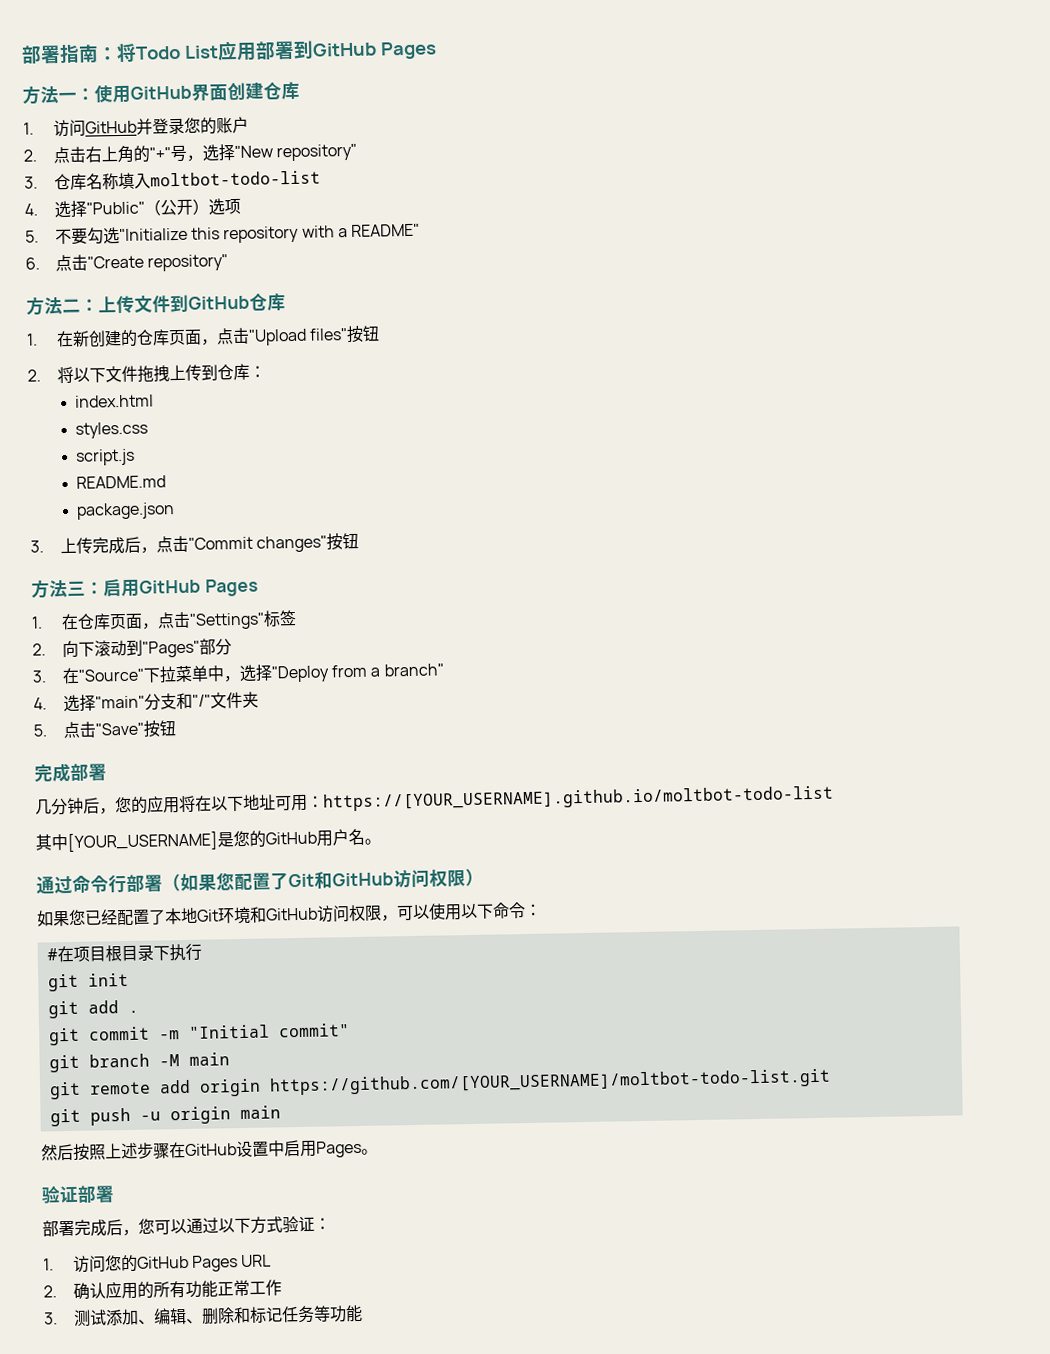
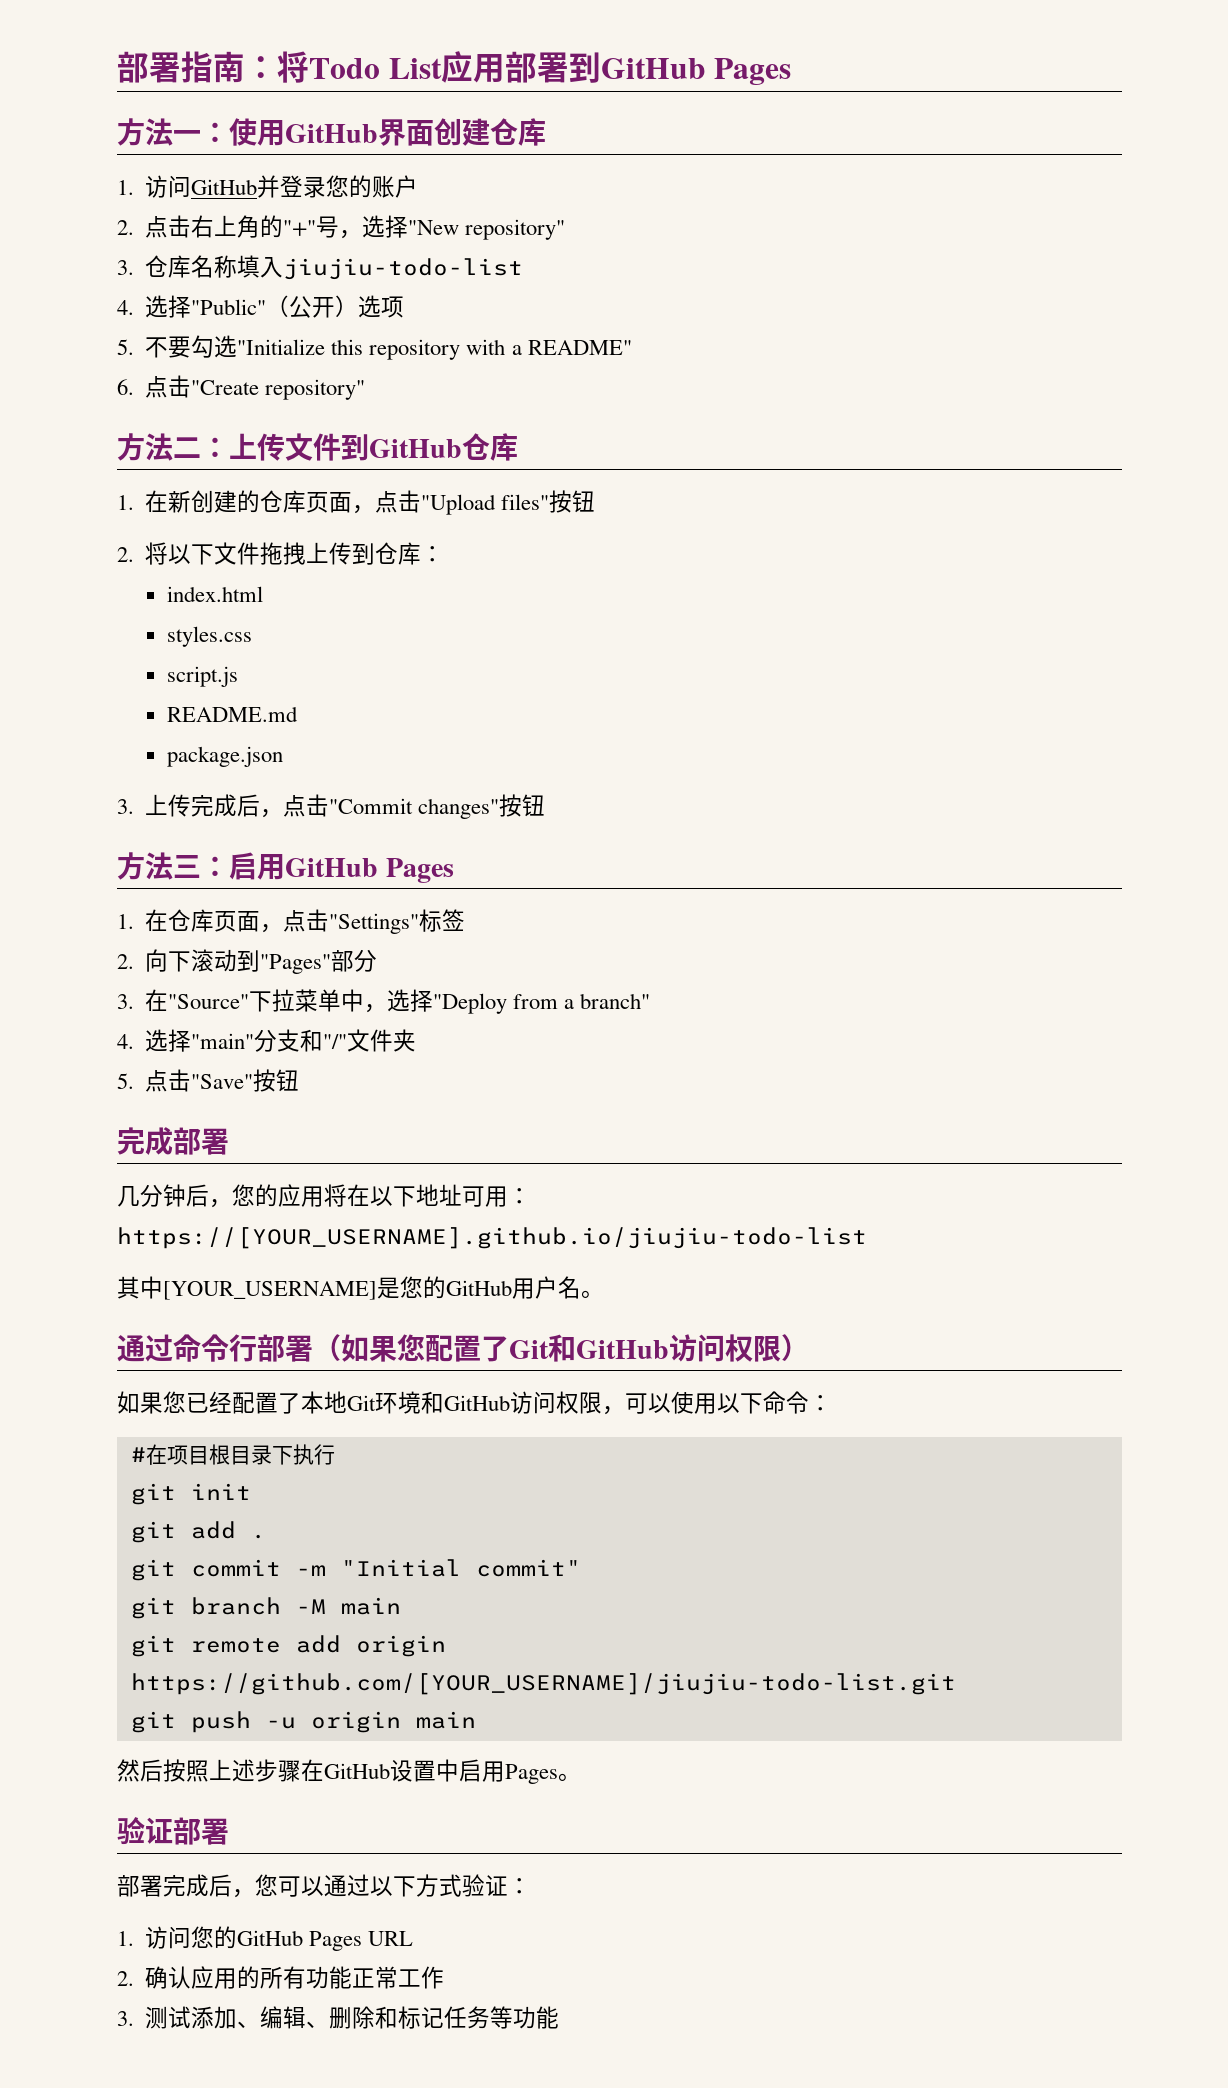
- 3.仓库名称填入moltbot-todo-list
+ 3.仓库名称填入jiujiu-todo-list
- 几分钟后，您的应用将在以下地址可用：https://[YOUR_USERNAME].github.io/moltbot-todo-list
+ 几分钟后，您的应用将在以下地址可用：https://[YOUR_USERNAME].github.io/jiujiu-todo-list
- git remote add origin https://github.com/[YOUR_USERNAME]/moltbot-todo-list.git
+ git remote add origin https://github.com/[YOUR_USERNAME]/jiujiu-todo-list.git

